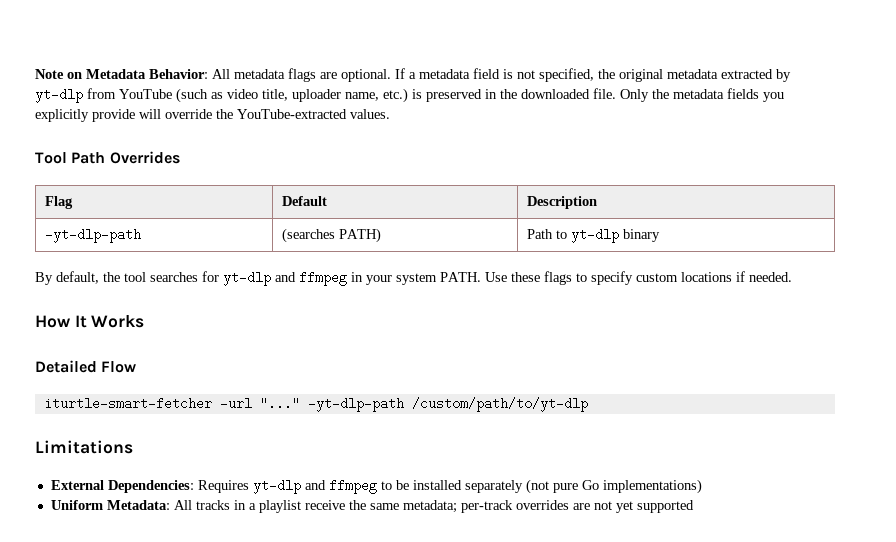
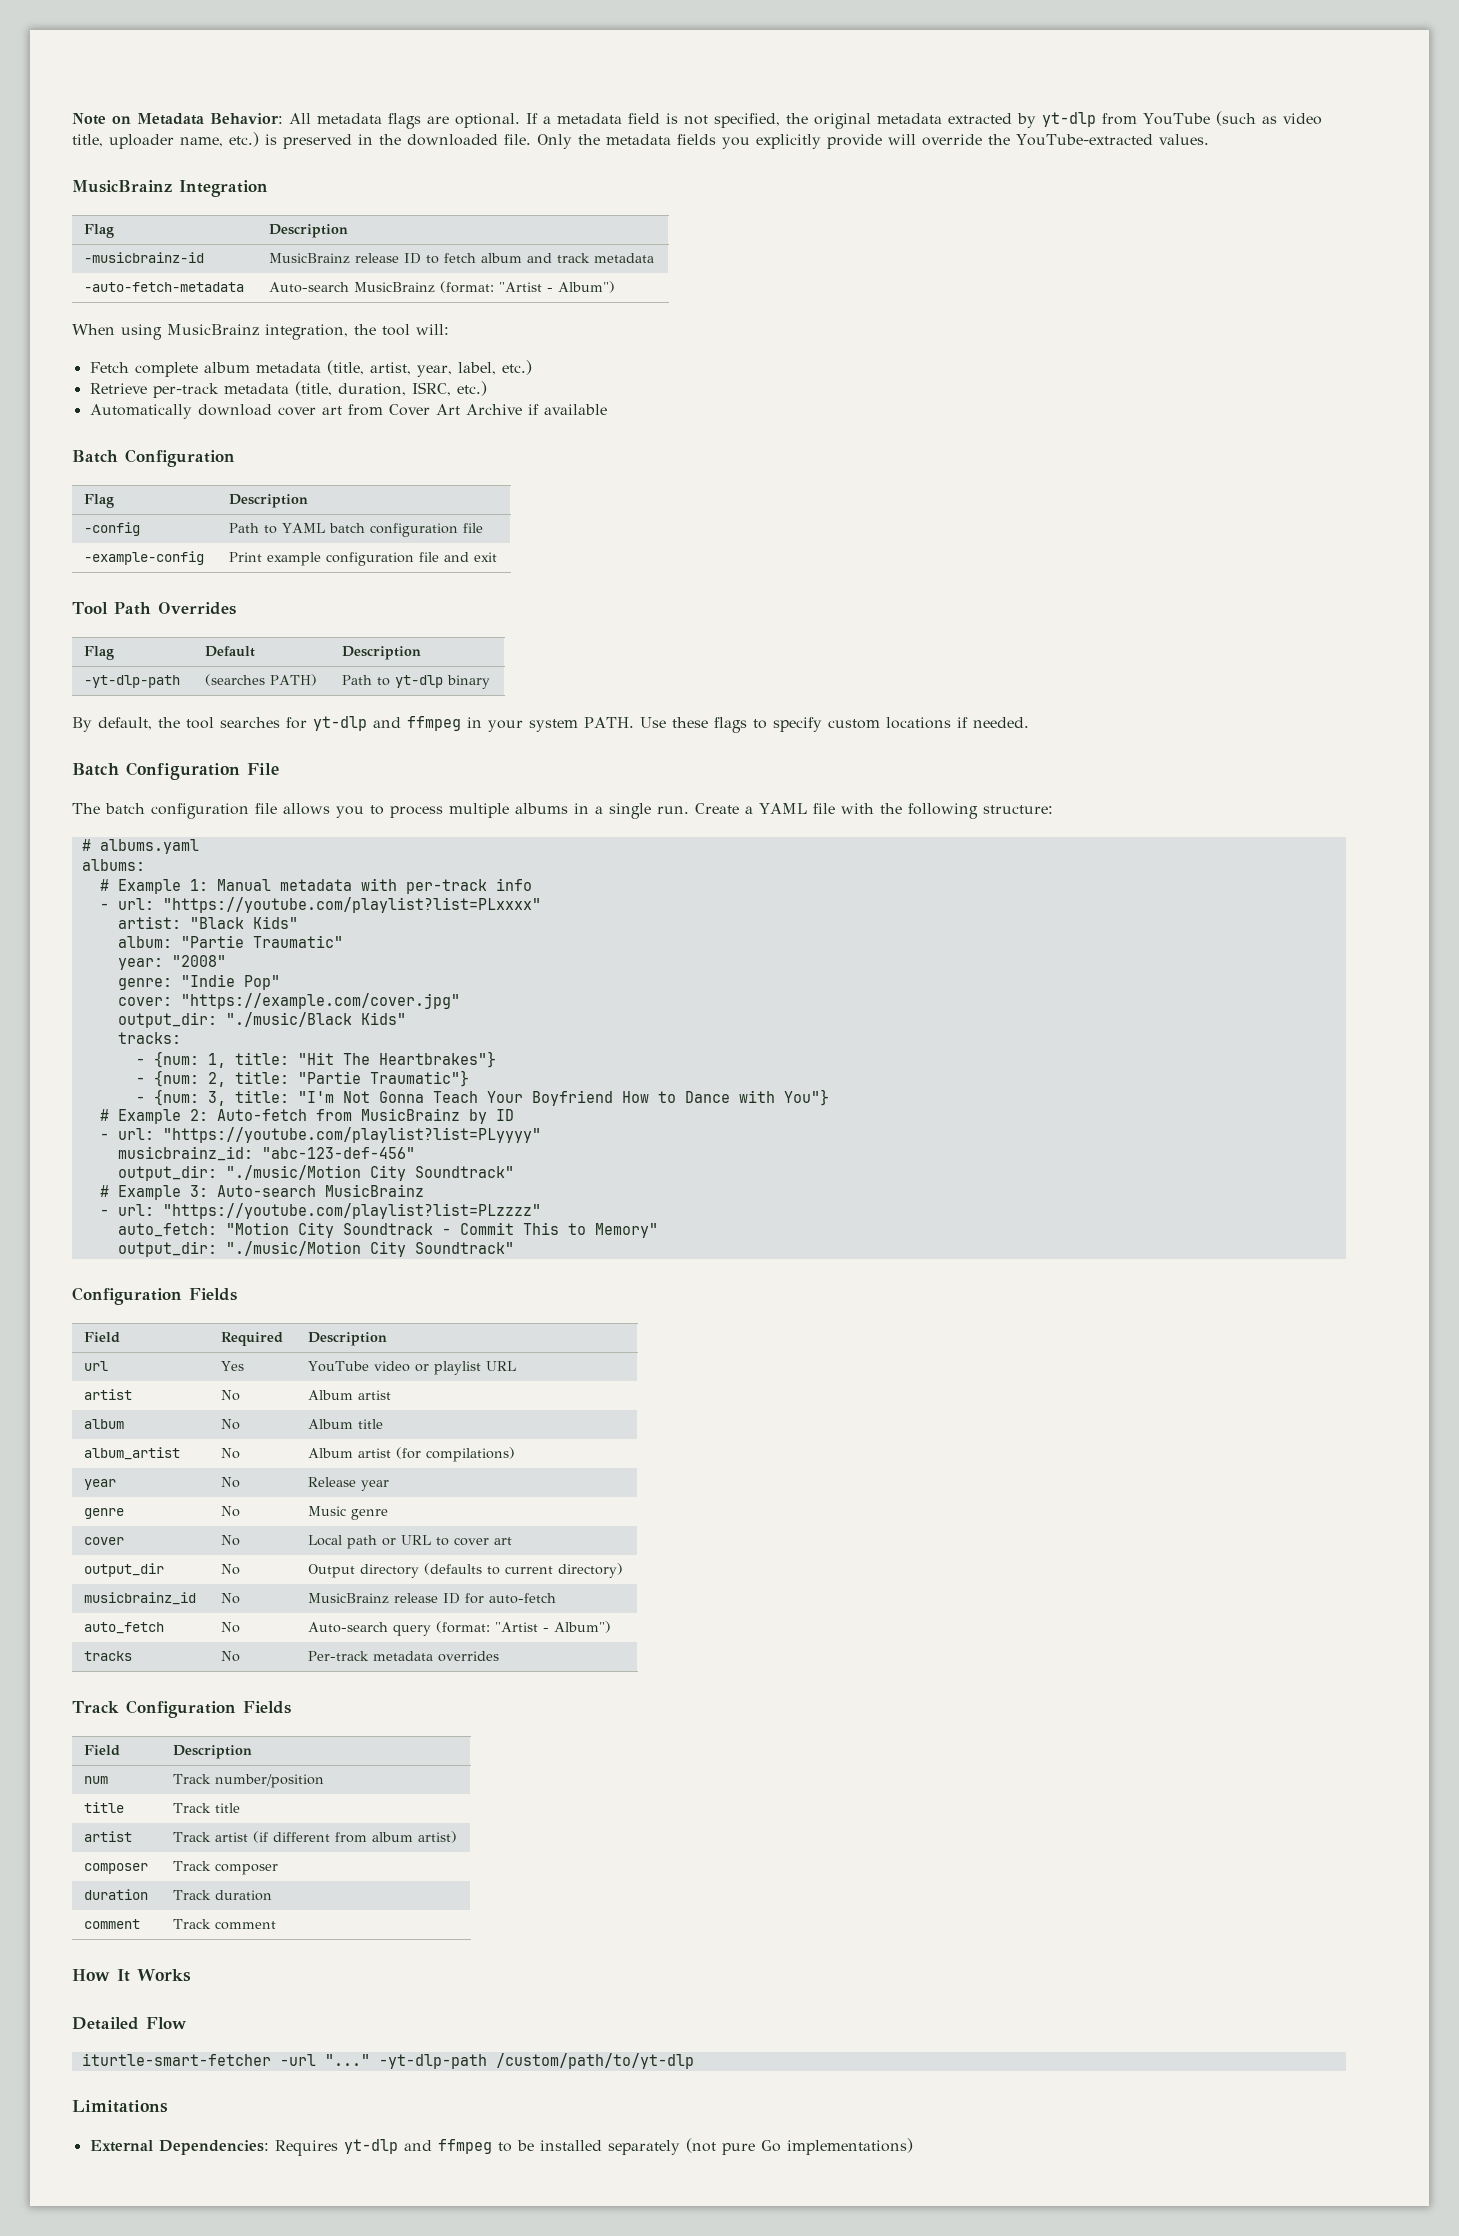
+ MusicBrainz Integration
+ Flag | Description
+ -musicbrainz-id | MusicBrainz release ID to fetch album and track metadata
+ -auto-fetch-metadata | Auto-search MusicBrainz (format: "Artist - Album")
+ When using MusicBrainz integration, the tool will:
+ Fetch complete album metadata (title, artist, year, label, etc.)
+ Retrieve per-track metadata (title, duration, ISRC, etc.)
+ Automatically download cover art from Cover Art Archive if available
+ Batch Configuration
+ Flag | Description
+ -config | Path to YAML batch configuration file
+ -example-config | Print example configuration file and exit
+ Batch Configuration File
+ The batch configuration file allows you to process multiple albums in a single run. Create a YAML file with the following structure:
+ # albums.yaml
+ albums:
+ # Example 1: Manual metadata with per-track info
+ - url: "https://youtube.com/playlist?list=PLxxxx"
+ artist: "Black Kids"
+ album: "Partie Traumatic"
+ year: "2008"
+ genre: "Indie Pop"
+ cover: "https://example.com/cover.jpg"
+ output_dir: "./music/Black Kids"
+ tracks:
+ - {num: 1, title: "Hit The Heartbrakes"}
+ - {num: 2, title: "Partie Traumatic"}
+ - {num: 3, title: "I'm Not Gonna Teach Your Boyfriend How to Dance with You"}
+ # Example 2: Auto-fetch from MusicBrainz by ID
+ - url: "https://youtube.com/playlist?list=PLyyyy"
+ musicbrainz_id: "abc-123-def-456"
+ output_dir: "./music/Motion City Soundtrack"
+ # Example 3: Auto-search MusicBrainz
+ - url: "https://youtube.com/playlist?list=PLzzzz"
+ auto_fetch: "Motion City Soundtrack - Commit This to Memory"
+ output_dir: "./music/Motion City Soundtrack"
+ Configuration Fields
+ Field | Required | Description
+ url | Yes | YouTube video or playlist URL
+ artist | No | Album artist
+ album | No | Album title
+ album_artist | No | Album artist (for compilations)
+ year | No | Release year
+ genre | No | Music genre
+ cover | No | Local path or URL to cover art
+ output_dir | No | Output directory (defaults to current directory)
+ musicbrainz_id | No | MusicBrainz release ID for auto-fetch
+ auto_fetch | No | Auto-search query (format: "Artist - Album")
+ tracks | No | Per-track metadata overrides
+ Track Configuration Fields
+ Field | Description
+ num | Track number/position
+ title | Track title
+ artist | Track artist (if different from album artist)
+ composer | Track composer
+ duration | Track duration
+ comment | Track comment
- Uniform Metadata: All tracks in a playlist receive the same metadata; per-track overrides are not yet supported

